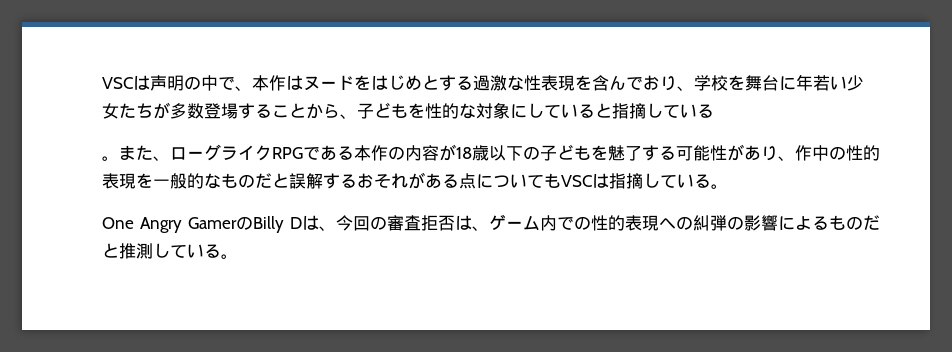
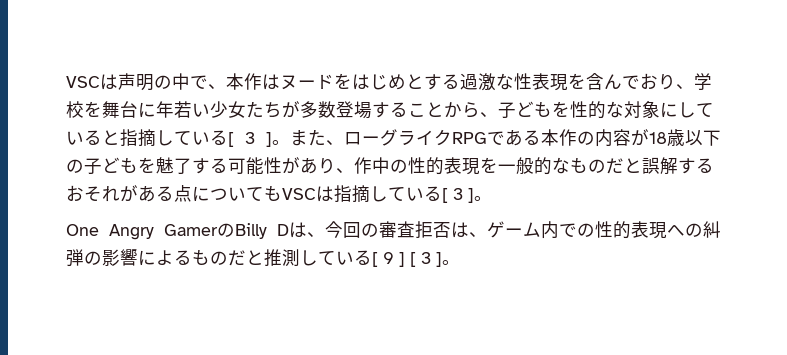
- VSCは声明の中で、本作はヌードをはじめとする過激な性表現を含んでおり、学校を舞台に年若い少女たちが多数登場することから、子どもを性的な対象にしていると指摘している
- 。
+ VSCは声明の中で、本作はヌードをはじめとする過激な性表現を含んでおり、学校を舞台に年若い少女たちが多数登場することから、子どもを性的な対象にしていると指摘している[ 3 ]。
- また、ローグライクRPGである本作の内容が18歳以下の子どもを魅了する可能性があり、作中の性的表現を一般的なものだと誤解するおそれがある点についてもVSCは指摘している。
+ また、ローグライクRPGである本作の内容が18歳以下の子どもを魅了する可能性があり、作中の性的表現を一般的なものだと誤解するおそれがある点についてもVSCは指摘している[ 3 ]。
- One Angry GamerのBilly Dは、今回の審査拒否は、ゲーム内での性的表現への糾弾の影響によるものだと推測している。
+ One Angry GamerのBilly Dは、今回の審査拒否は、ゲーム内での性的表現への糾弾の影響によるものだと推測している[ 9 ] [ 3 ]。

